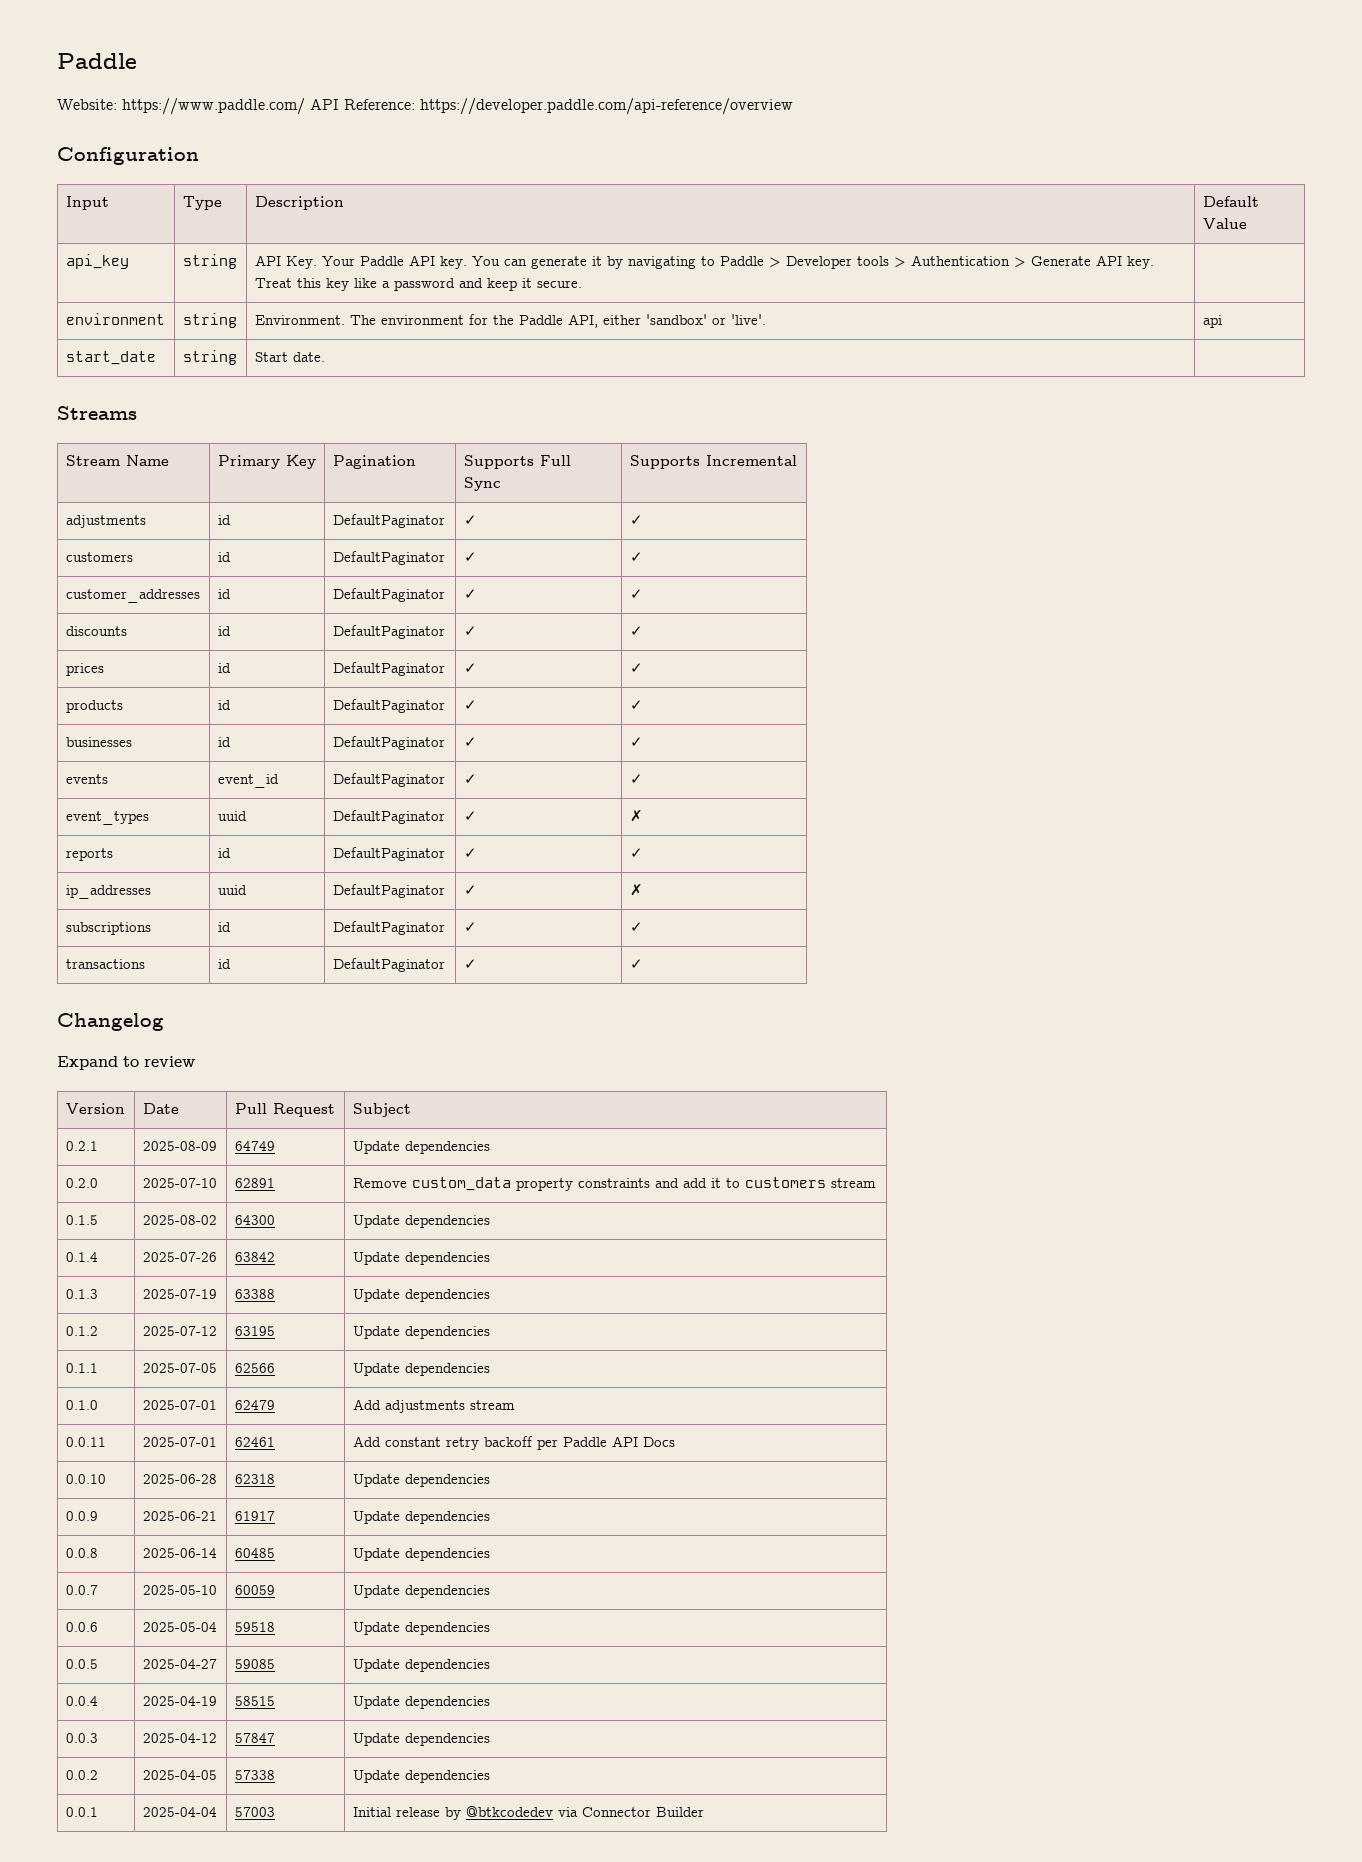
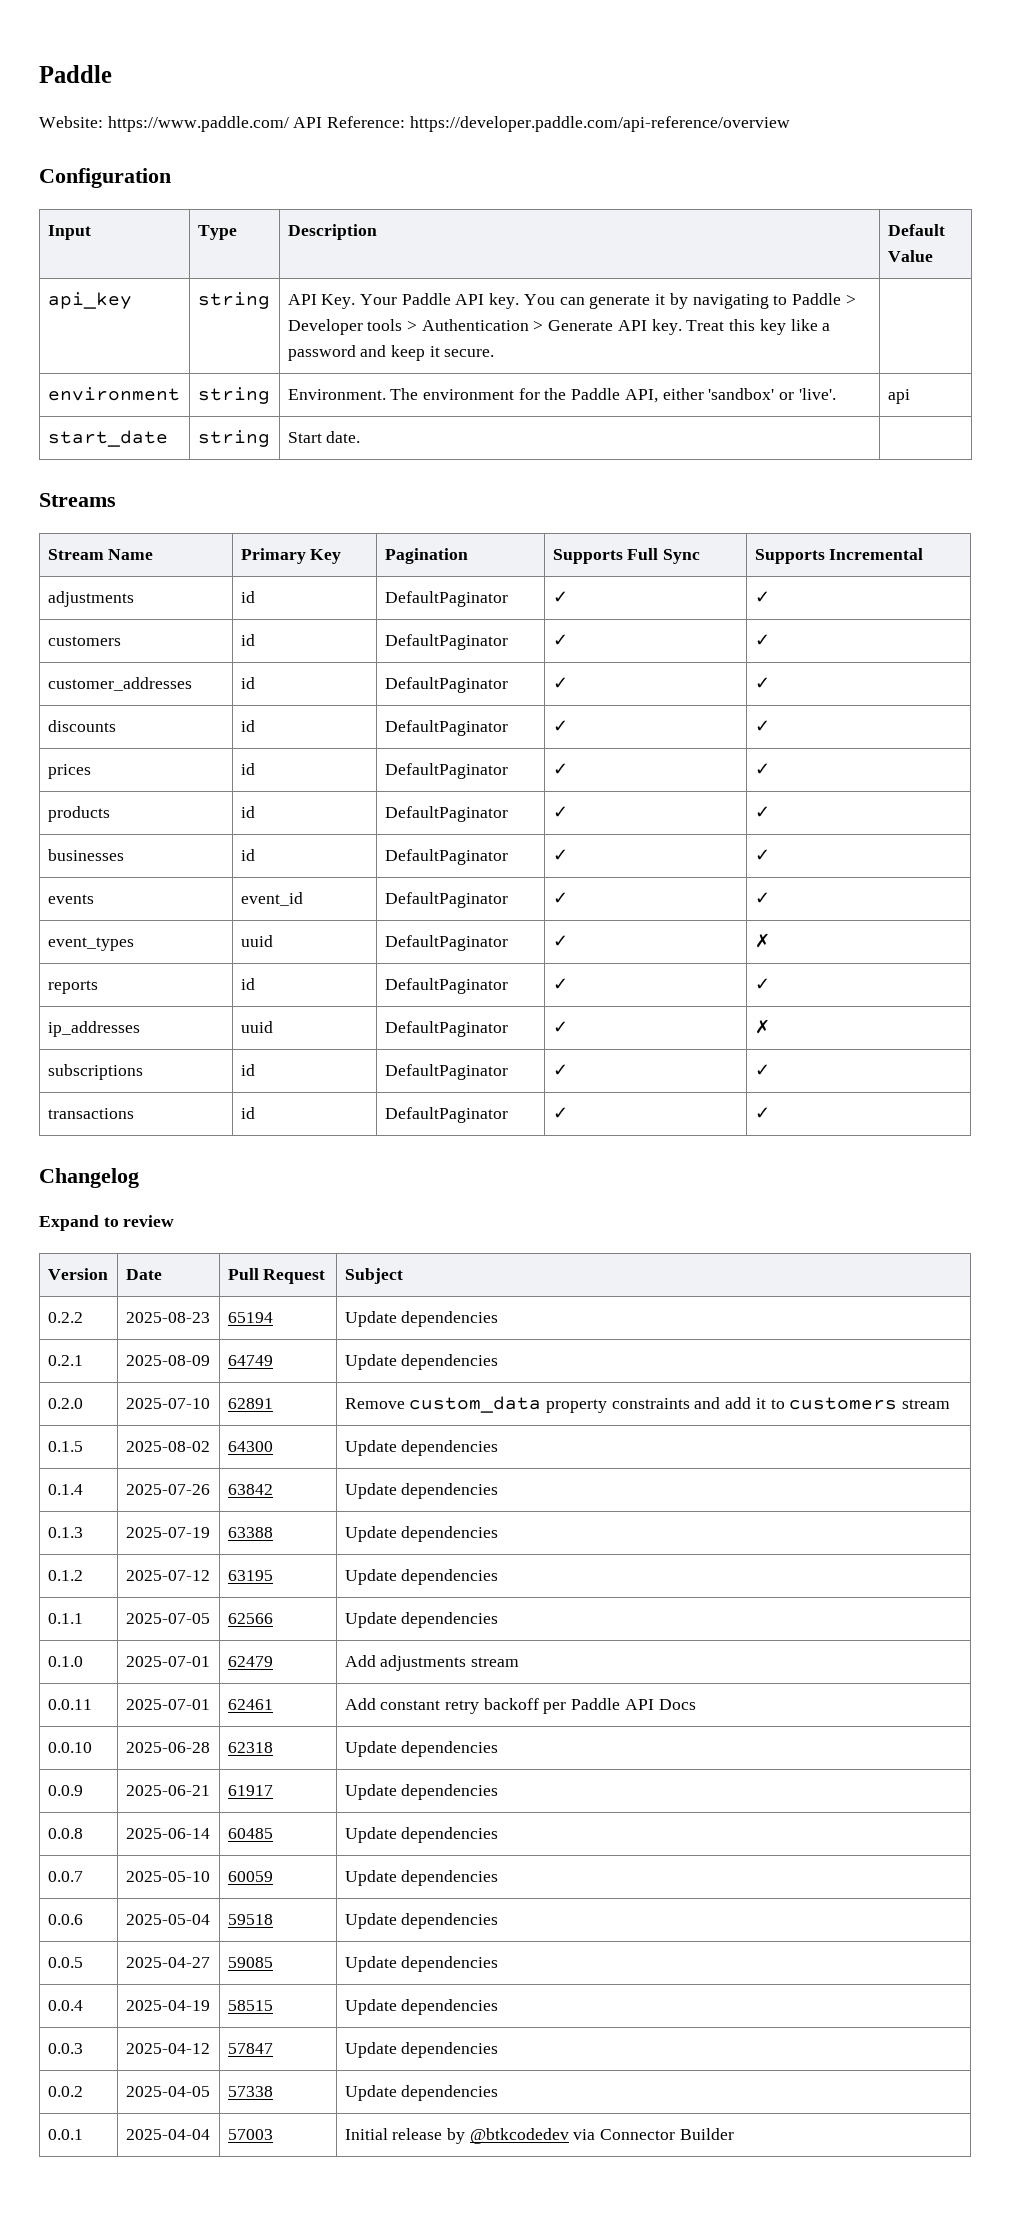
+ 0.2.2 | 2025-08-23 | 65194 | Update dependencies

